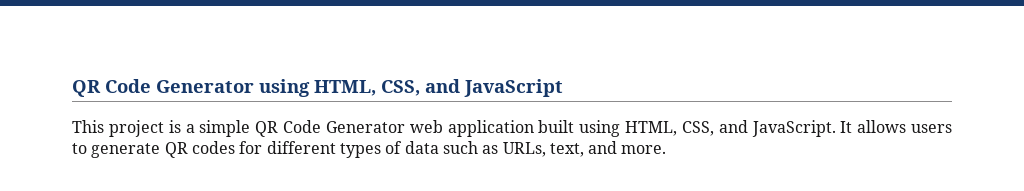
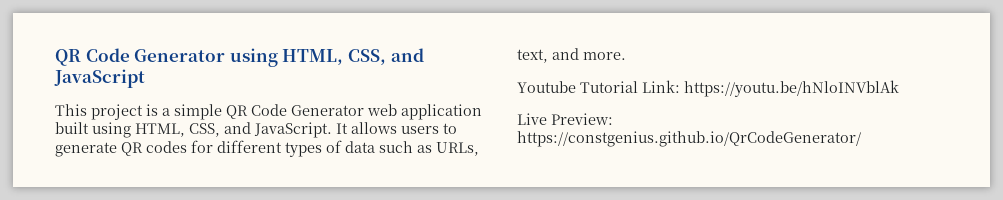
+ Youtube Tutorial Link: https://youtu.be/hNloINVblAk
+ Live Preview: https://constgenius.github.io/QrCodeGenerator/

